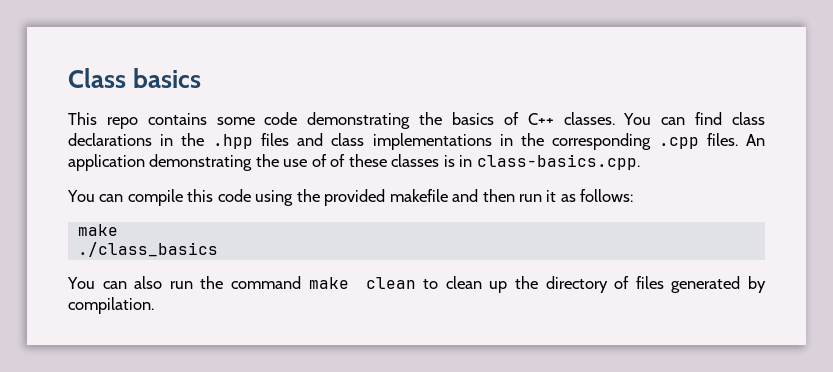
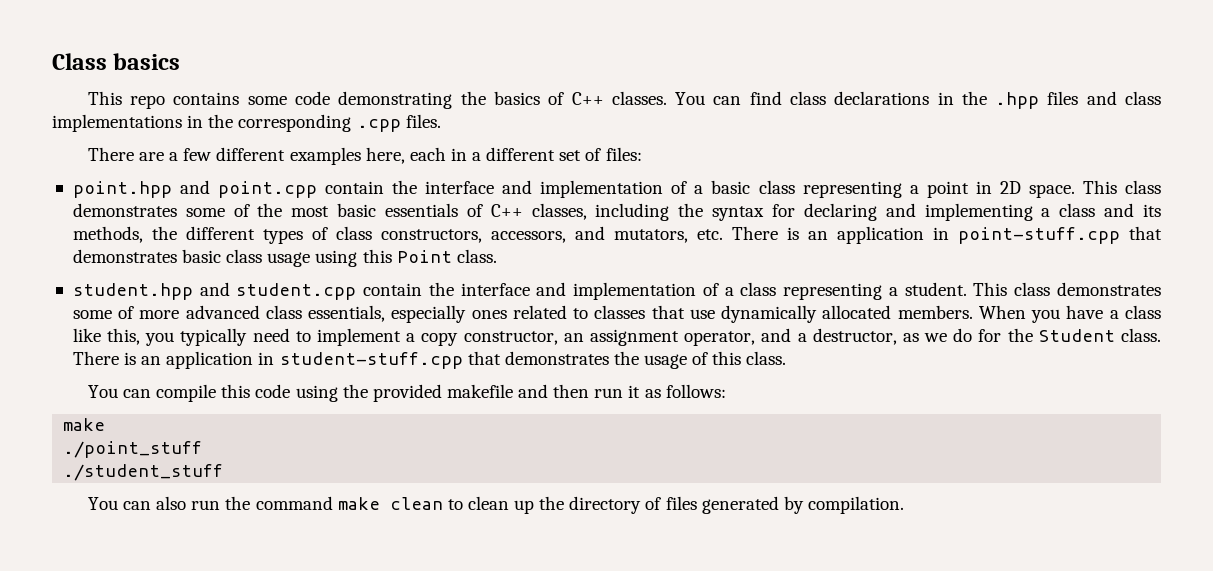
- You can find class declarations in the .hpp files and class implementations in the corresponding .cpp files. An application demonstrating the use of of these classes is in class-basics.cpp.
+ You can find class declarations in the .hpp files and class implementations in the corresponding .cpp files.
+ There are a few different examples here, each in a different set of files:
+ point.hpp and point.cpp contain the interface and implementation of a basic class representing a point in 2D space. This class demonstrates some of the most basic essentials of C++ classes, including the syntax for declaring and implementing a class and its methods, the different types of class constructors, accessors, and mutators, etc. There is an application in point-stuff.cpp that demonstrates basic class usage using this Point class.
+ student.hpp and student.cpp contain the interface and implementation of a class representing a student. This class demonstrates some of more advanced class essentials, especially ones related to classes that use dynamically allocated members. When you have a class like this, you typically need to implement a copy constructor, an assignment operator, and a destructor, as we do for the Student class. There is an application in student-stuff.cpp that demonstrates the usage of this class.
- ./class_basics
+ ./point_stuff
+ ./student_stuff

